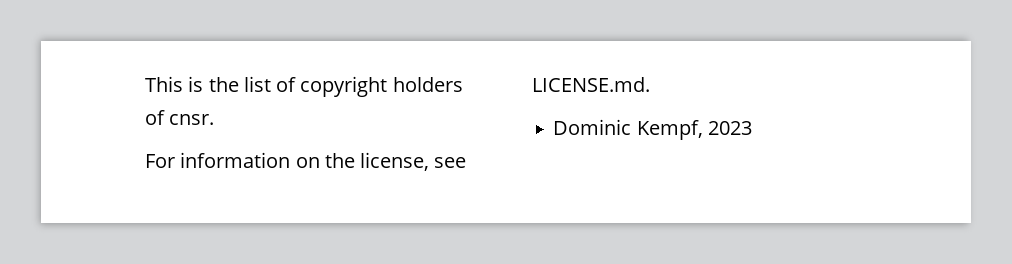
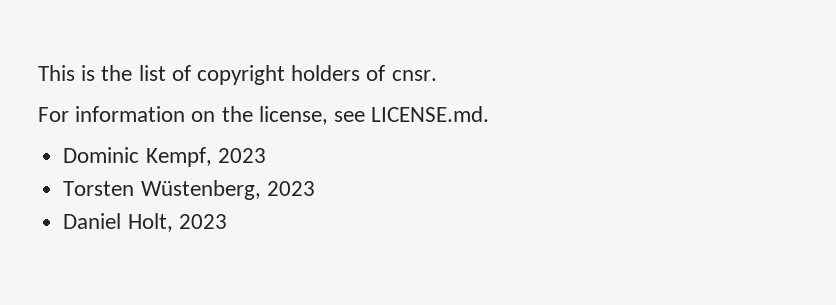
+ Torsten Wüstenberg, 2023
+ Daniel Holt, 2023

